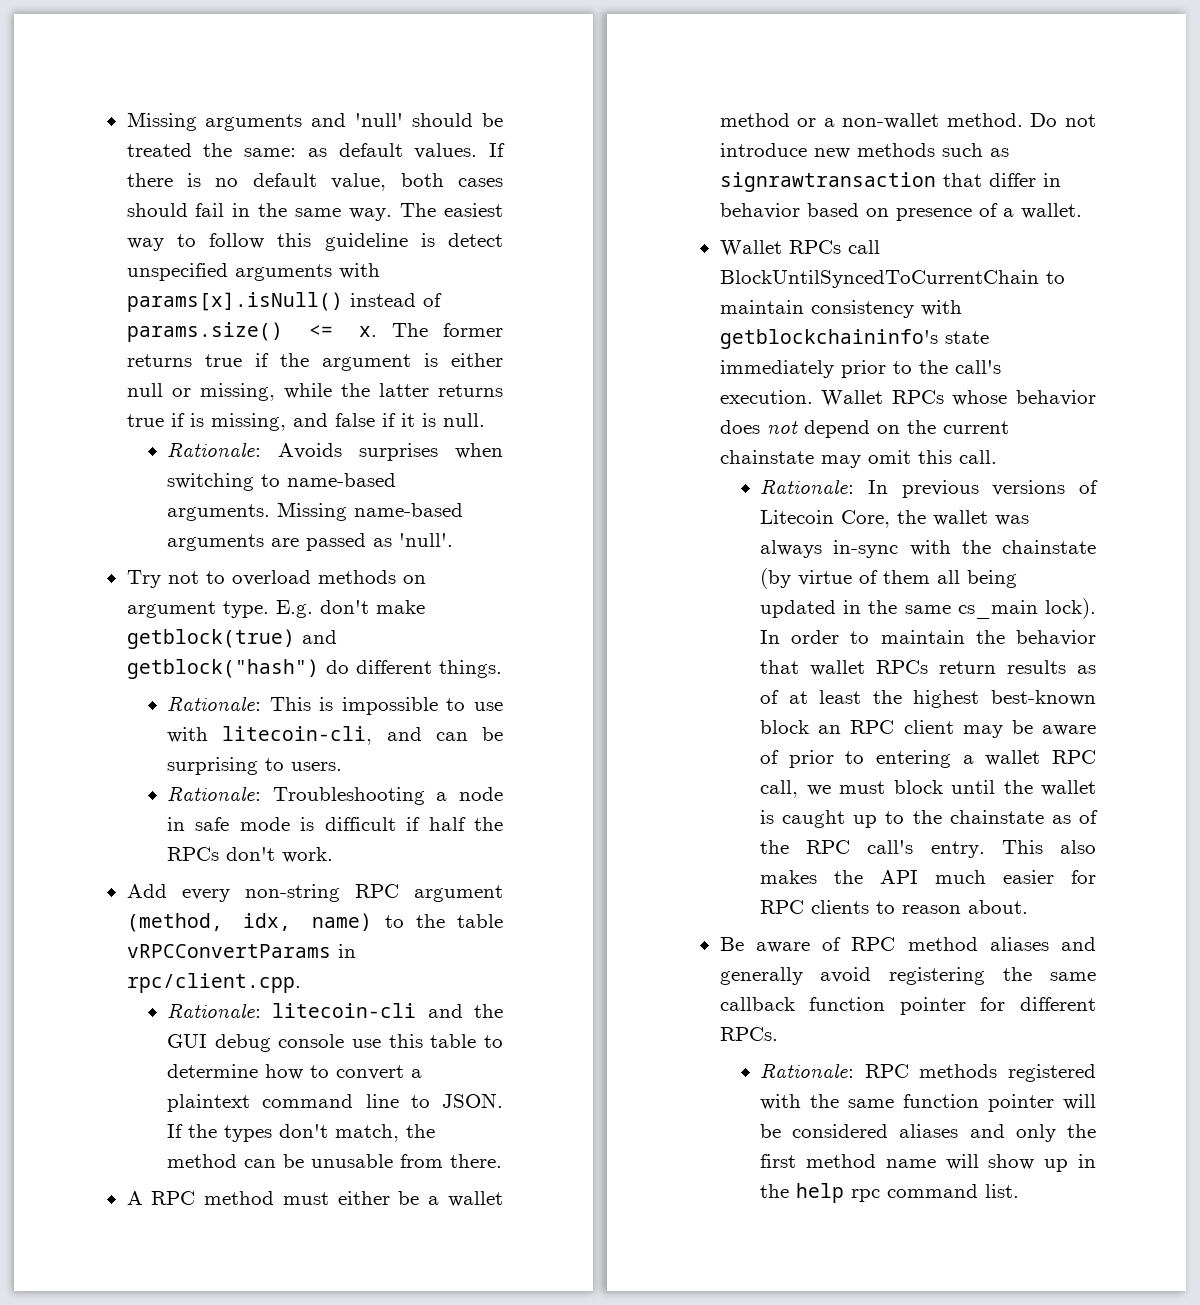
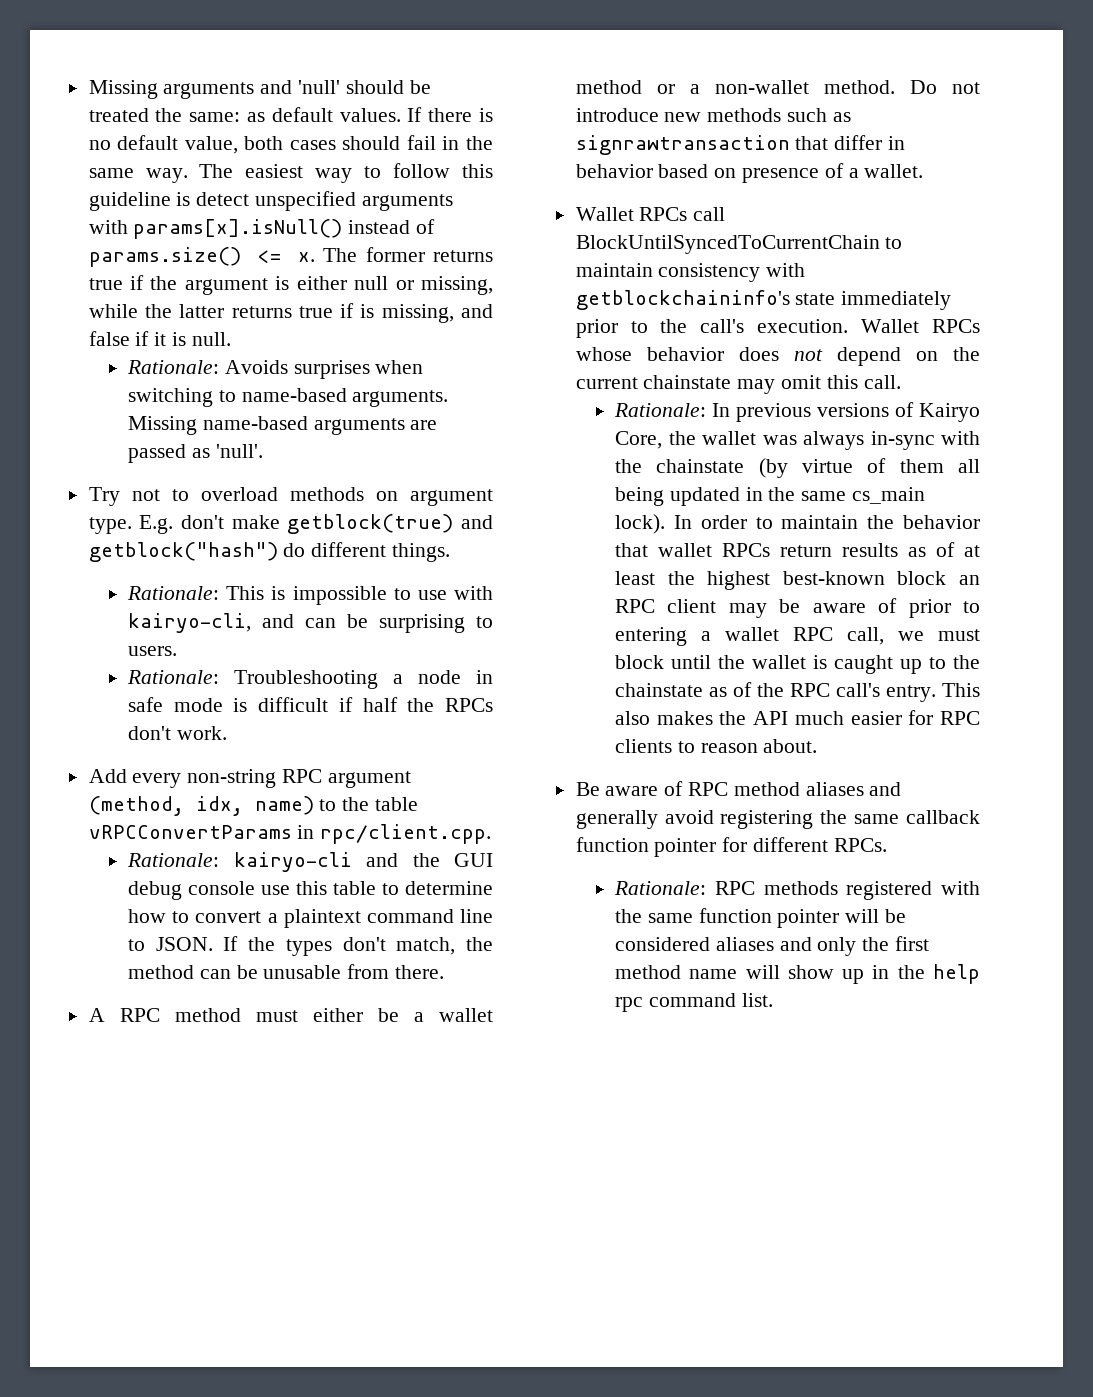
- Rationale: This is impossible to use with litecoin-cli, and can be surprising to users.
+ Rationale: This is impossible to use with kairyo-cli, and can be surprising to users.
- Rationale: litecoin-cli and the GUI debug console use this table to determine how to convert a plaintext command line to JSON.
+ Rationale: kairyo-cli and the GUI debug console use this table to determine how to convert a plaintext command line to JSON.
- Rationale: In previous versions of Litecoin Core, the wallet was always in-sync with the chainstate (by virtue of them all being updated in the same cs_main lock).
+ Rationale: In previous versions of Kairyo Core, the wallet was always in-sync with the chainstate (by virtue of them all being updated in the same cs_main lock).

